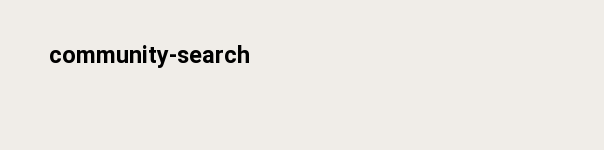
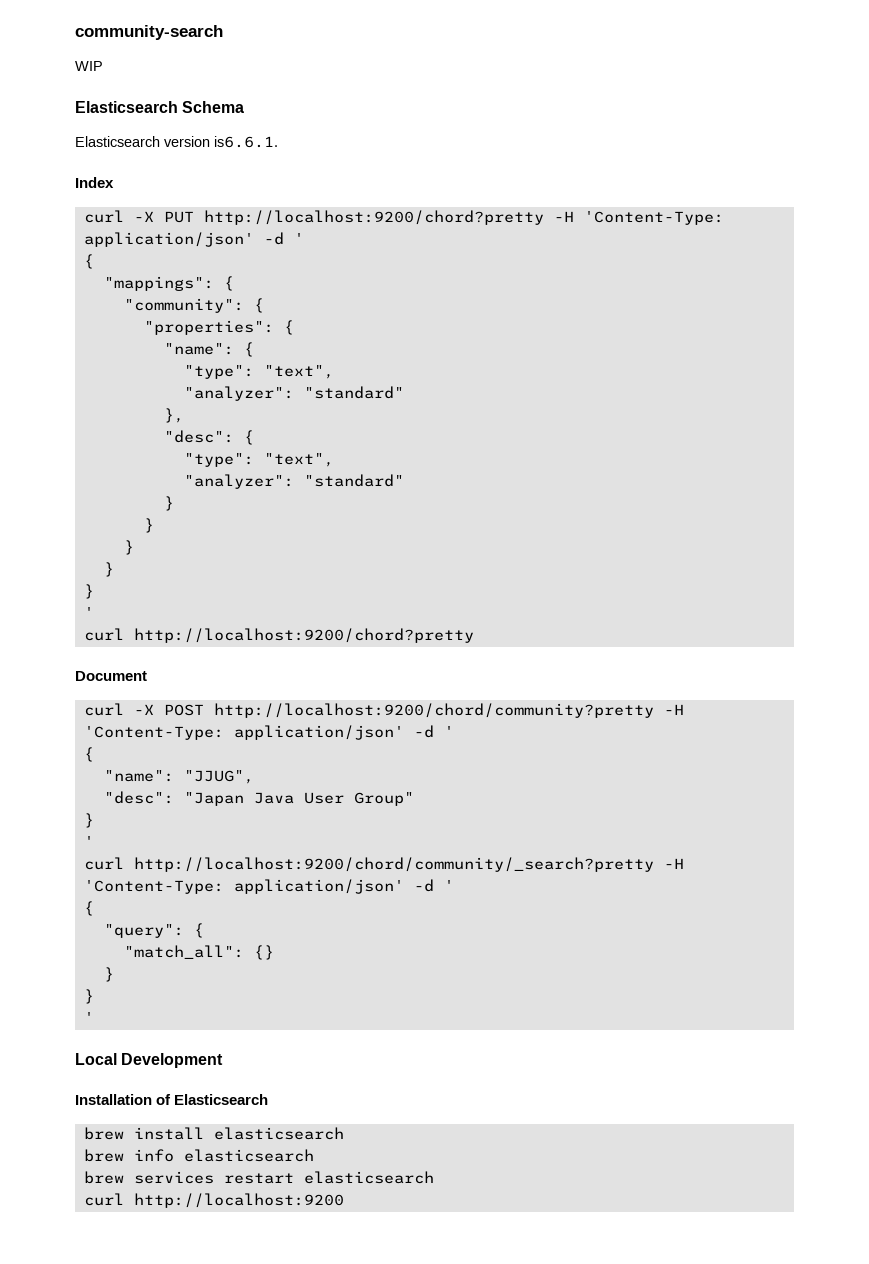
+ WIP
+ Elasticsearch Schema
+ Elasticsearch version is6.6.1.
+ Index
+ curl -X PUT http://localhost:9200/chord?pretty -H 'Content-Type: application/json' -d '
+ {
+ "mappings": {
+ "community": {
+ "properties": {
+ "name": {
+ "type": "text",
+ "analyzer": "standard"
+ },
+ "desc": {
+ "type": "text",
+ "analyzer": "standard"
+ }
+ }
+ }
+ }
+ }
+ '
+ curl http://localhost:9200/chord?pretty
+ Document
+ curl -X POST http://localhost:9200/chord/community?pretty -H 'Content-Type: application/json' -d '
+ {
+ "name": "JJUG",
+ "desc": "Japan Java User Group"
+ }
+ '
+ curl http://localhost:9200/chord/community/_search?pretty -H 'Content-Type: application/json' -d '
+ {
+ "query": {
+ "match_all": {}
+ }
+ }
+ '
+ Local Development
+ Installation of Elasticsearch
+ brew install elasticsearch
+ brew info elasticsearch
+ brew services restart elasticsearch
+ curl http://localhost:9200

